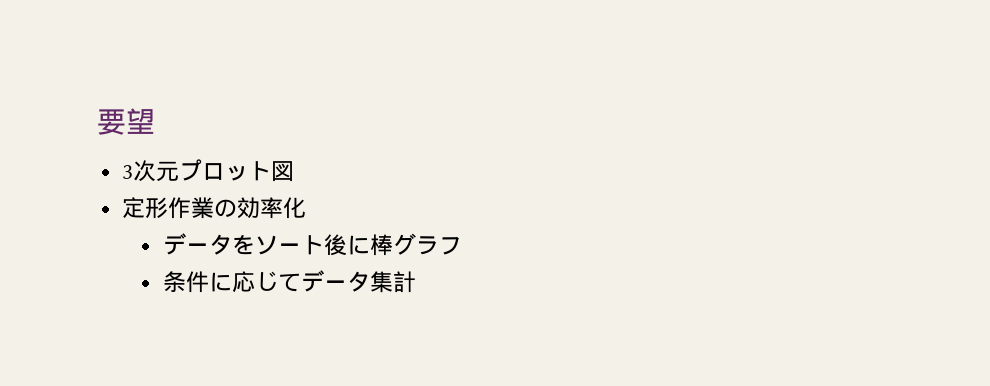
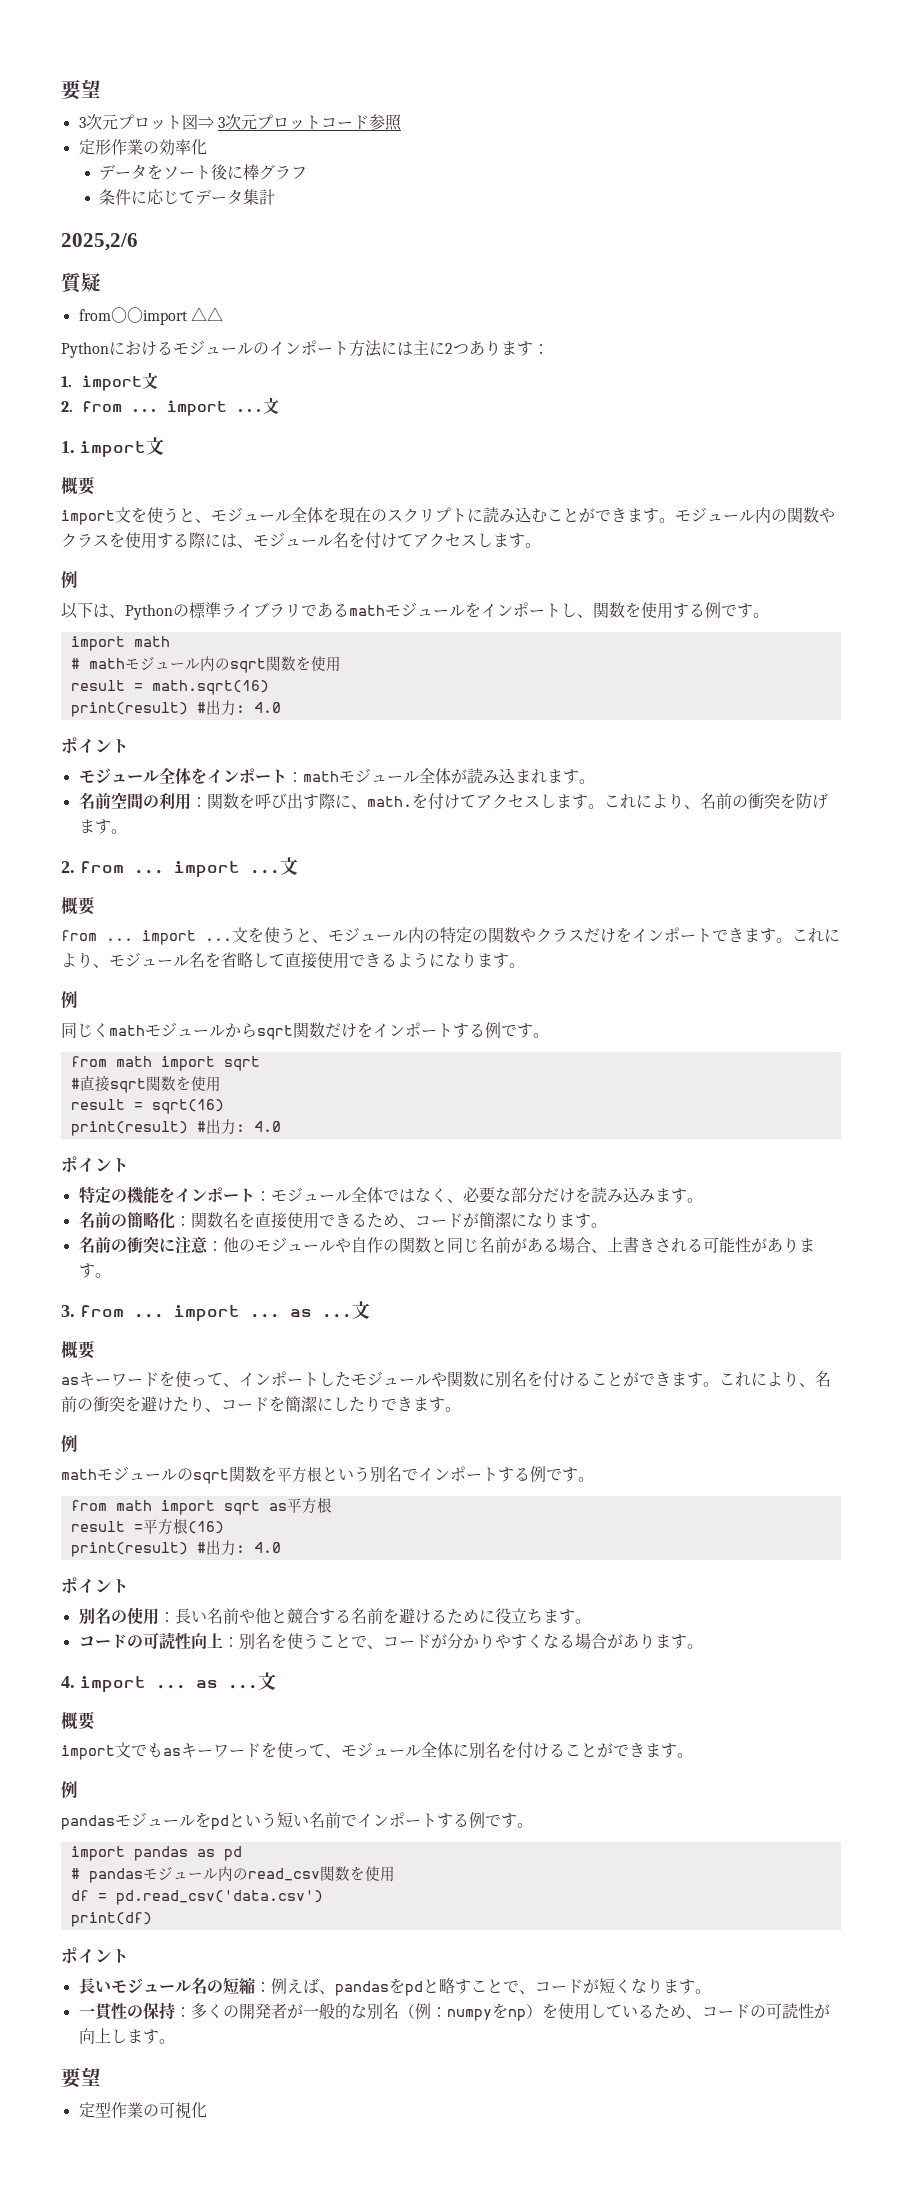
- 3次元プロット図
+ 3次元プロット図⇒ 3次元プロットコード参照
+ 2025,2/6
+ 質疑
+ from〇〇import △△
+ Pythonにおけるモジュールのインポート方法には主に2つあります：
+ 1. import文
+ 2. from ... import ...文
+ 1. import文
+ 概要
+ import文を使うと、モジュール全体を現在のスクリプトに読み込むことができます。モジュール内の関数やクラスを使用する際には、モジュール名を付けてアクセスします。
+ 例
+ 以下は、Pythonの標準ライブラリであるmathモジュールをインポートし、関数を使用する例です。
+ import math
+ # mathモジュール内のsqrt関数を使用
+ result = math.sqrt(16)
+ print(result) #出力: 4.0
+ ポイント
+ モジュール全体をインポート：mathモジュール全体が読み込まれます。
+ 名前空間の利用：関数を呼び出す際に、math.を付けてアクセスします。これにより、名前の衝突を防げます。
+ 2. from ... import ...文
+ 概要
+ from ... import ...文を使うと、モジュール内の特定の関数やクラスだけをインポートできます。これにより、モジュール名を省略して直接使用できるようになります。
+ 例
+ 同じくmathモジュールからsqrt関数だけをインポートする例です。
+ from math import sqrt
+ #直接sqrt関数を使用
+ result = sqrt(16)
+ print(result) #出力: 4.0
+ ポイント
+ 特定の機能をインポート：モジュール全体ではなく、必要な部分だけを読み込みます。
+ 名前の簡略化：関数名を直接使用できるため、コードが簡潔になります。
+ 名前の衝突に注意：他のモジュールや自作の関数と同じ名前がある場合、上書きされる可能性があります。
+ 3. from ... import ... as ...文
+ 概要
+ asキーワードを使って、インポートしたモジュールや関数に別名を付けることができます。これにより、名前の衝突を避けたり、コードを簡潔にしたりできます。
+ 例
+ mathモジュールのsqrt関数を平方根という別名でインポートする例です。
+ from math import sqrt as平方根
+ result =平方根(16)
+ print(result) #出力: 4.0
+ ポイント
+ 別名の使用：長い名前や他と競合する名前を避けるために役立ちます。
+ コードの可読性向上：別名を使うことで、コードが分かりやすくなる場合があります。
+ 4. import ... as ...文
+ 概要
+ import文でもasキーワードを使って、モジュール全体に別名を付けることができます。
+ 例
+ pandasモジュールをpdという短い名前でインポートする例です。
+ import pandas as pd
+ # pandasモジュール内のread_csv関数を使用
+ df = pd.read_csv('data.csv')
+ print(df)
+ ポイント
+ 長いモジュール名の短縮：例えば、pandasをpdと略すことで、コードが短くなります。
+ 一貫性の保持：多くの開発者が一般的な別名（例：numpyをnp）を使用しているため、コードの可読性が向上します。
+ 要望
+ 定型作業の可視化

